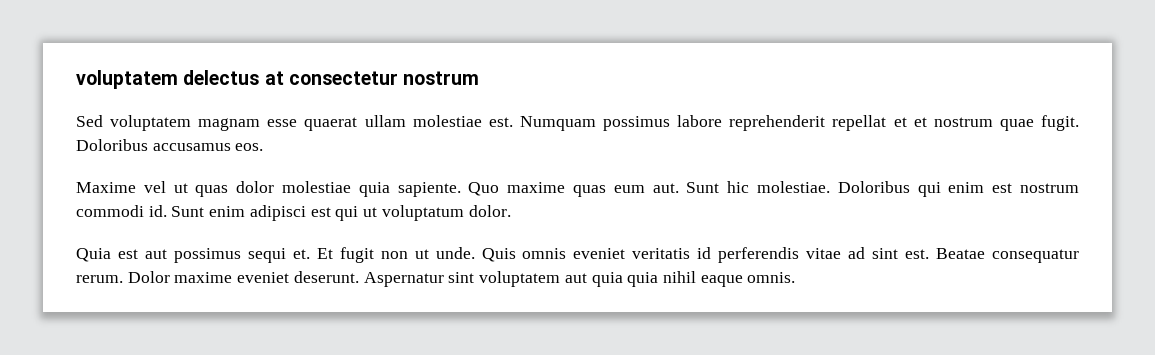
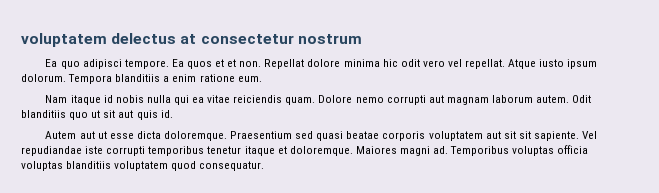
- Sed voluptatem magnam esse quaerat ullam molestiae est. Numquam possimus labore reprehenderit repellat et et nostrum quae fugit. Doloribus accusamus eos.
- Maxime vel ut quas dolor molestiae quia sapiente. Quo maxime quas eum aut. Sunt hic molestiae. Doloribus qui enim est nostrum commodi id. Sunt enim adipisci est qui ut voluptatum dolor.
- Quia est aut possimus sequi et. Et fugit non ut unde. Quis omnis eveniet veritatis id perferendis vitae ad sint est. Beatae consequatur rerum. Dolor maxime eveniet deserunt. Aspernatur sint voluptatem aut quia quia nihil eaque omnis.
+ Ea quo adipisci tempore. Ea quos et et non. Repellat dolore minima hic odit vero vel repellat. Atque iusto ipsum dolorum. Tempora blanditiis a enim ratione eum.
+ Nam itaque id nobis nulla qui ea vitae reiciendis quam. Dolore nemo corrupti aut magnam laborum autem. Odit blanditiis quo ut sit aut quis id.
+ Autem aut ut esse dicta doloremque. Praesentium sed quasi beatae corporis voluptatem aut sit sit sapiente. Vel repudiandae iste corrupti temporibus tenetur itaque et doloremque. Maiores magni ad. Temporibus voluptas officia voluptas blanditiis voluptatem quod consequatur.

